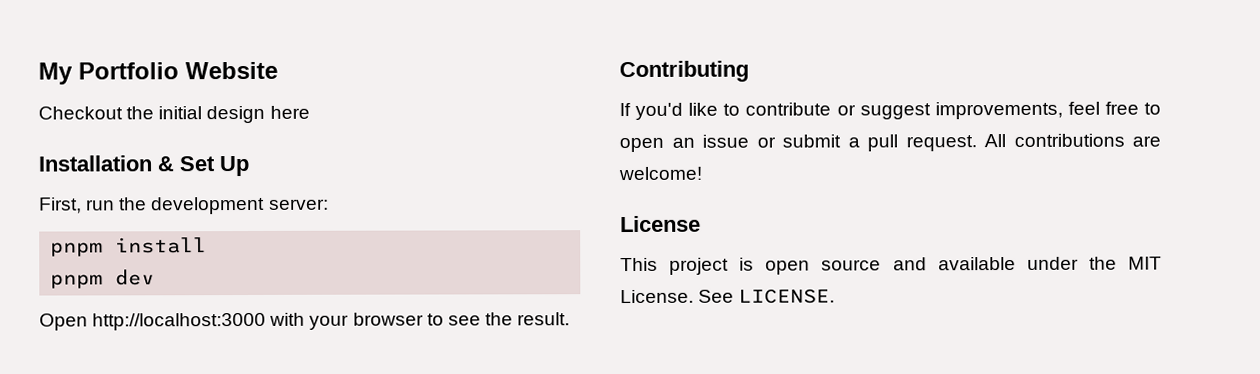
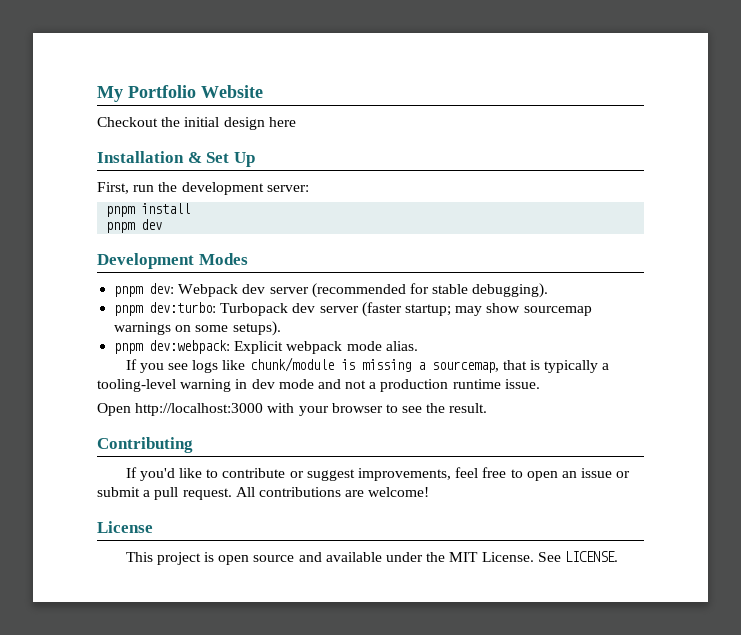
+ Development Modes
+ pnpm dev: Webpack dev server (recommended for stable debugging).
+ pnpm dev:turbo: Turbopack dev server (faster startup; may show sourcemap warnings on some setups).
+ pnpm dev:webpack: Explicit webpack mode alias.
+ If you see logs like chunk/module is missing a sourcemap, that is typically a tooling-level warning in dev mode and not a production runtime issue.

